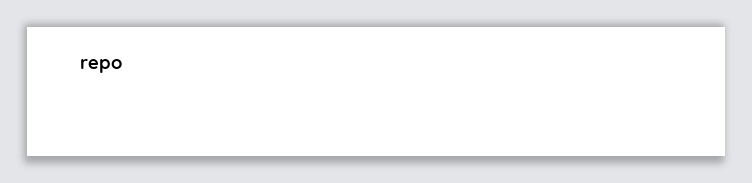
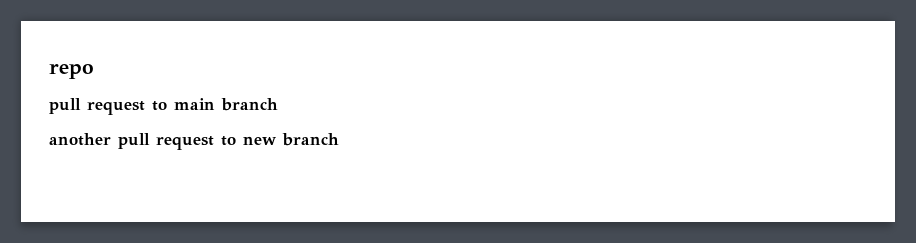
+ pull request to main branch
+ another pull request to new branch

